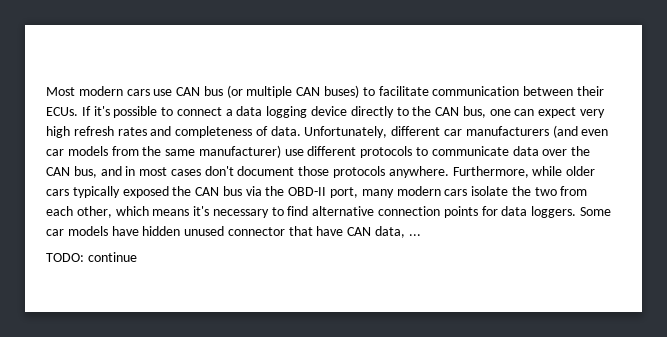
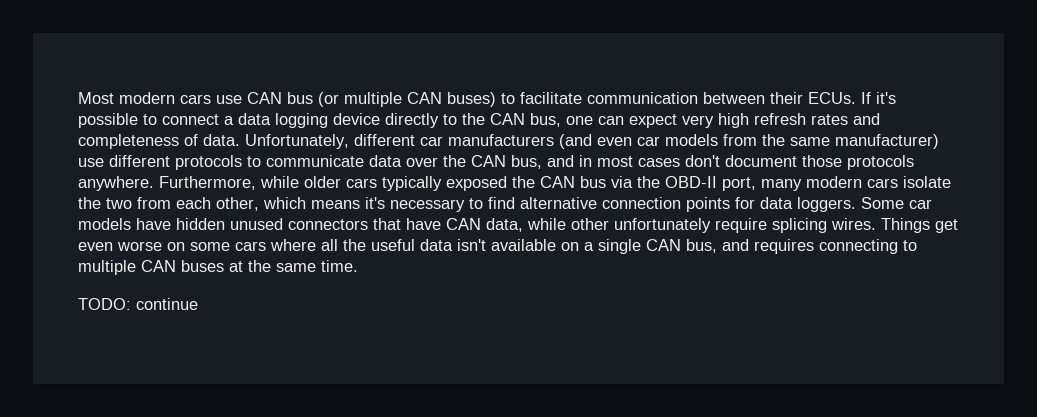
- Some car models have hidden unused connector that have CAN data, ...
+ Some car models have hidden unused connectors that have CAN data, while other unfortunately require splicing wires. Things get even worse on some cars where all the useful data isn't available on a single CAN bus, and requires connecting to multiple CAN buses at the same time.

